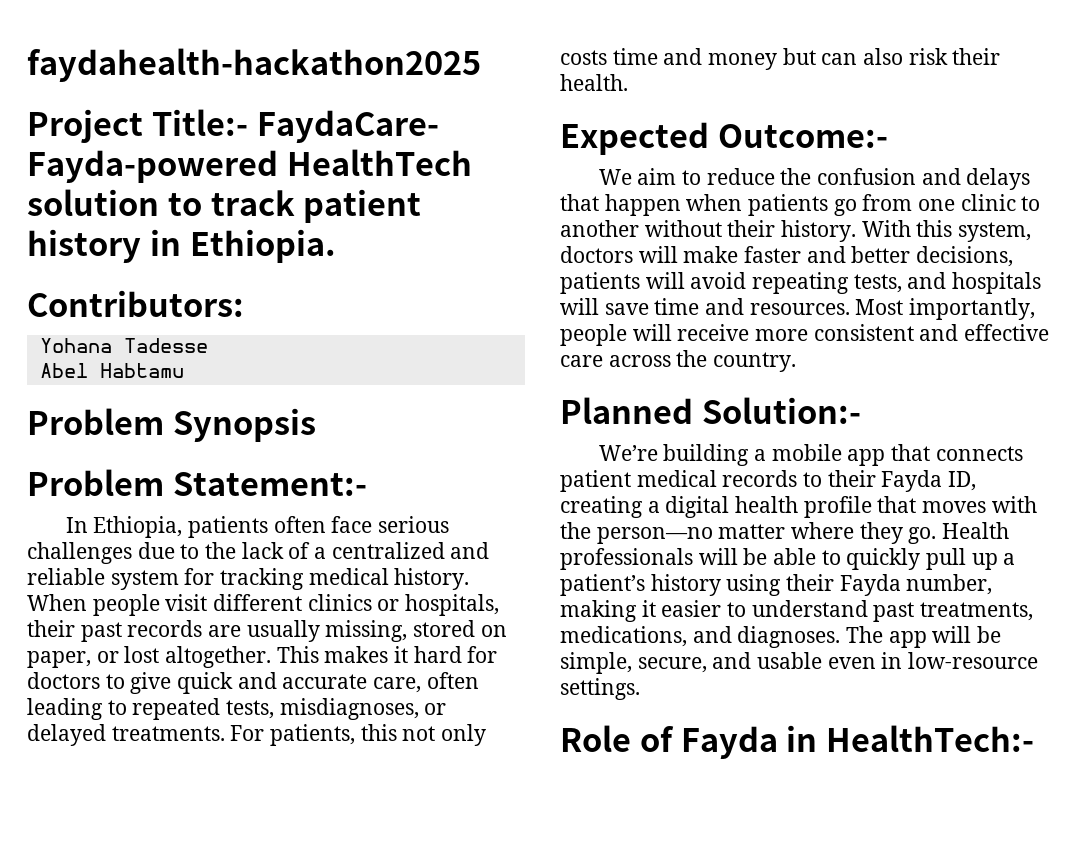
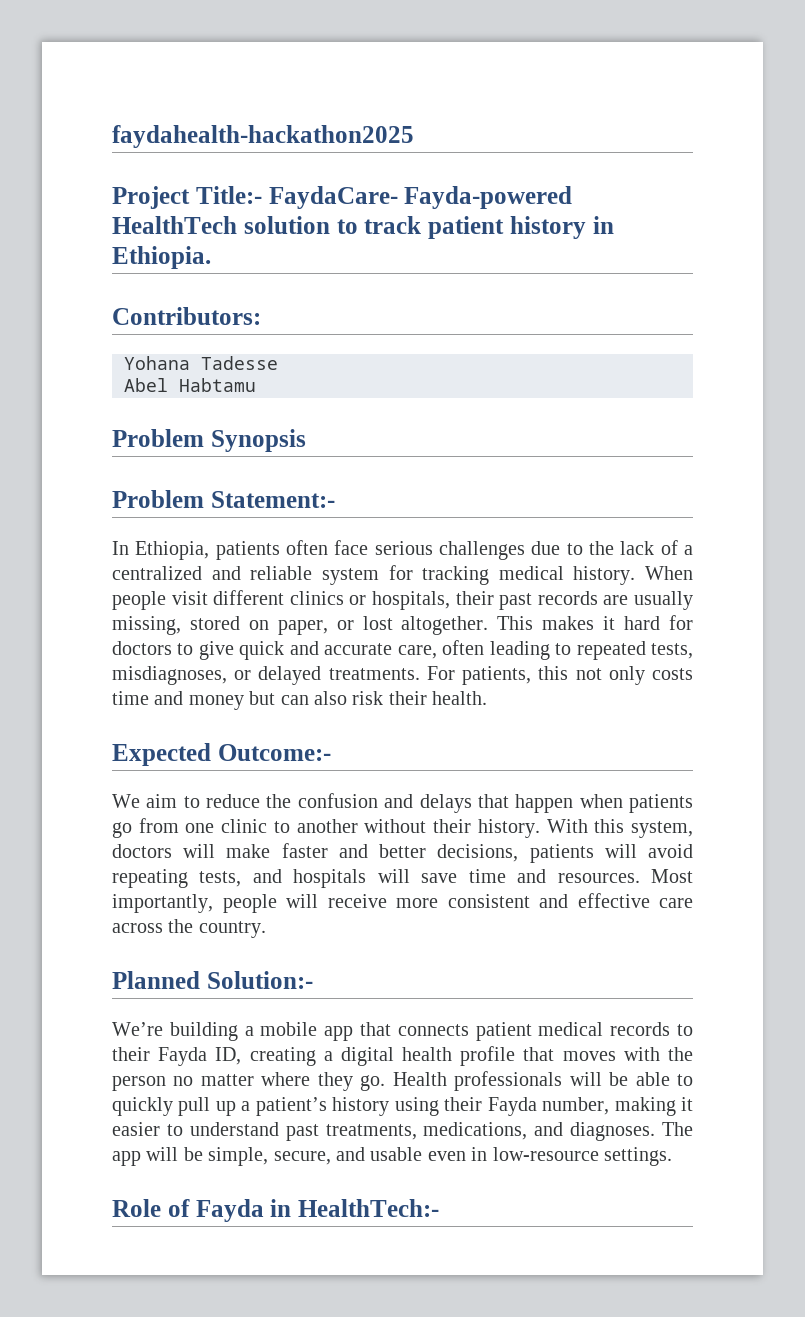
- We’re building a mobile app that connects patient medical records to their Fayda ID, creating a digital health profile that moves with the person—no matter where they go.
+ We’re building a mobile app that connects patient medical records to their Fayda ID, creating a digital health profile that moves with the person no matter where they go.

